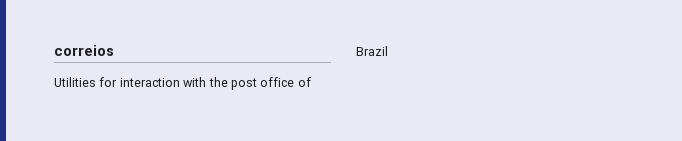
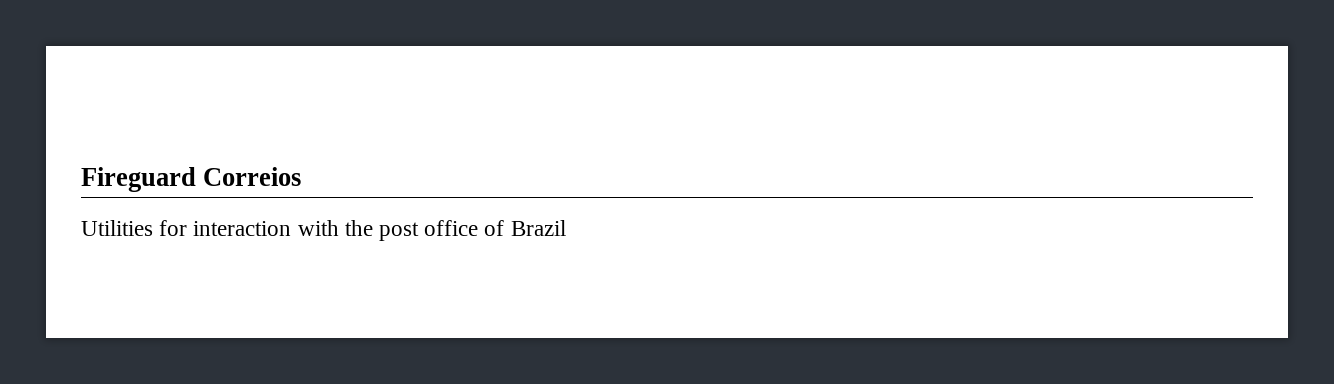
- correios
+ Fireguard Correios

